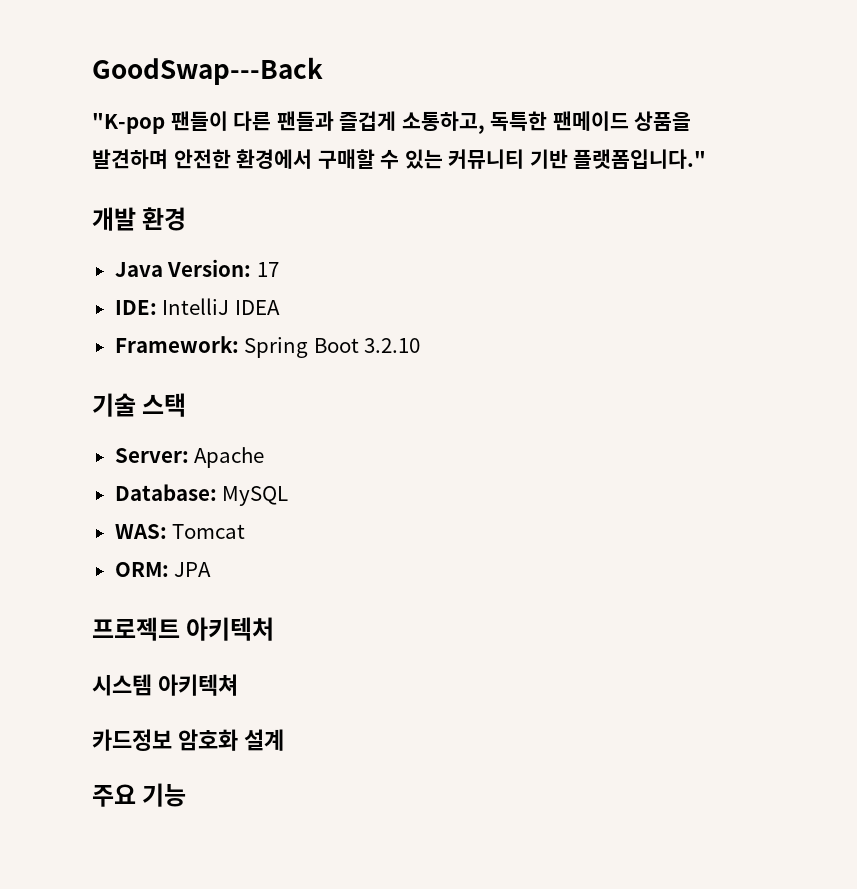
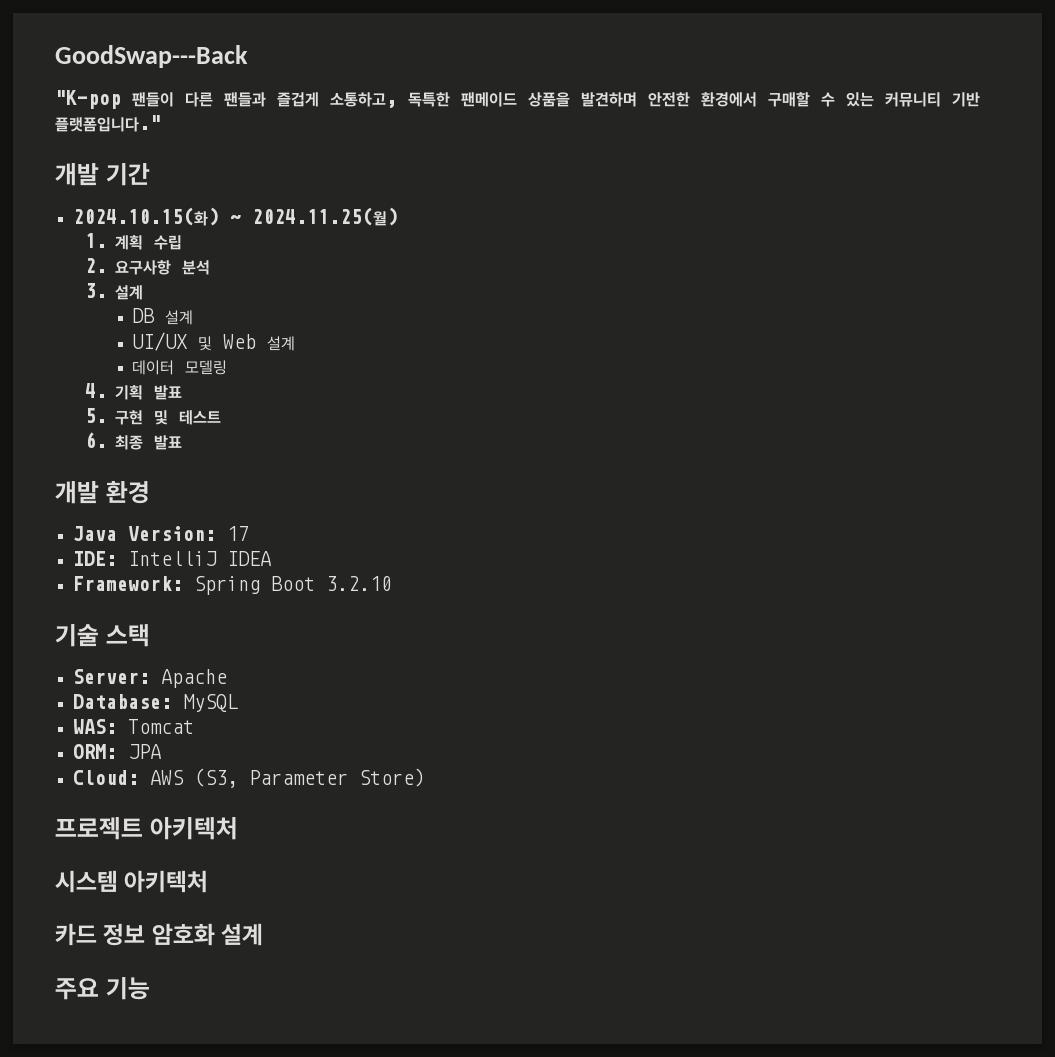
+ 개발 기간
+ 2024.10.15(화) ~ 2024.11.25(월)
+ 1. 계획 수립
+ 2. 요구사항 분석
+ 3. 설계
+ DB 설계
+ UI/UX 및 Web 설계
+ 데이터 모델링
+ 4. 기획 발표
+ 5. 구현 및 테스트
+ 6. 최종 발표
+ Cloud: AWS (S3, Parameter Store)
- 시스템 아키텍쳐
- 카드정보 암호화 설계
+ 시스템 아키텍처
+ 카드 정보 암호화 설계

